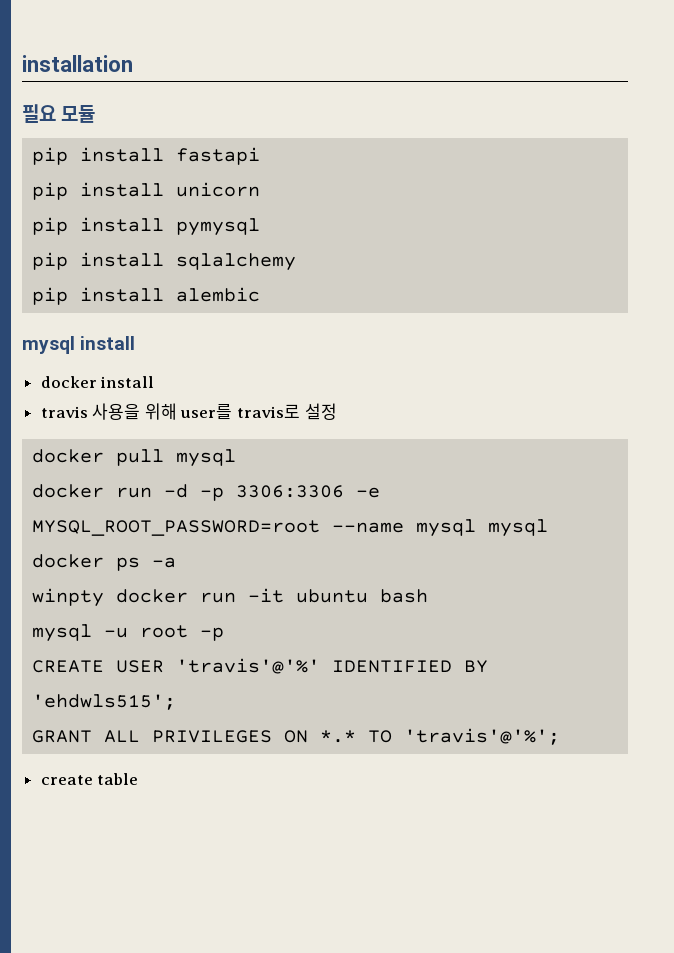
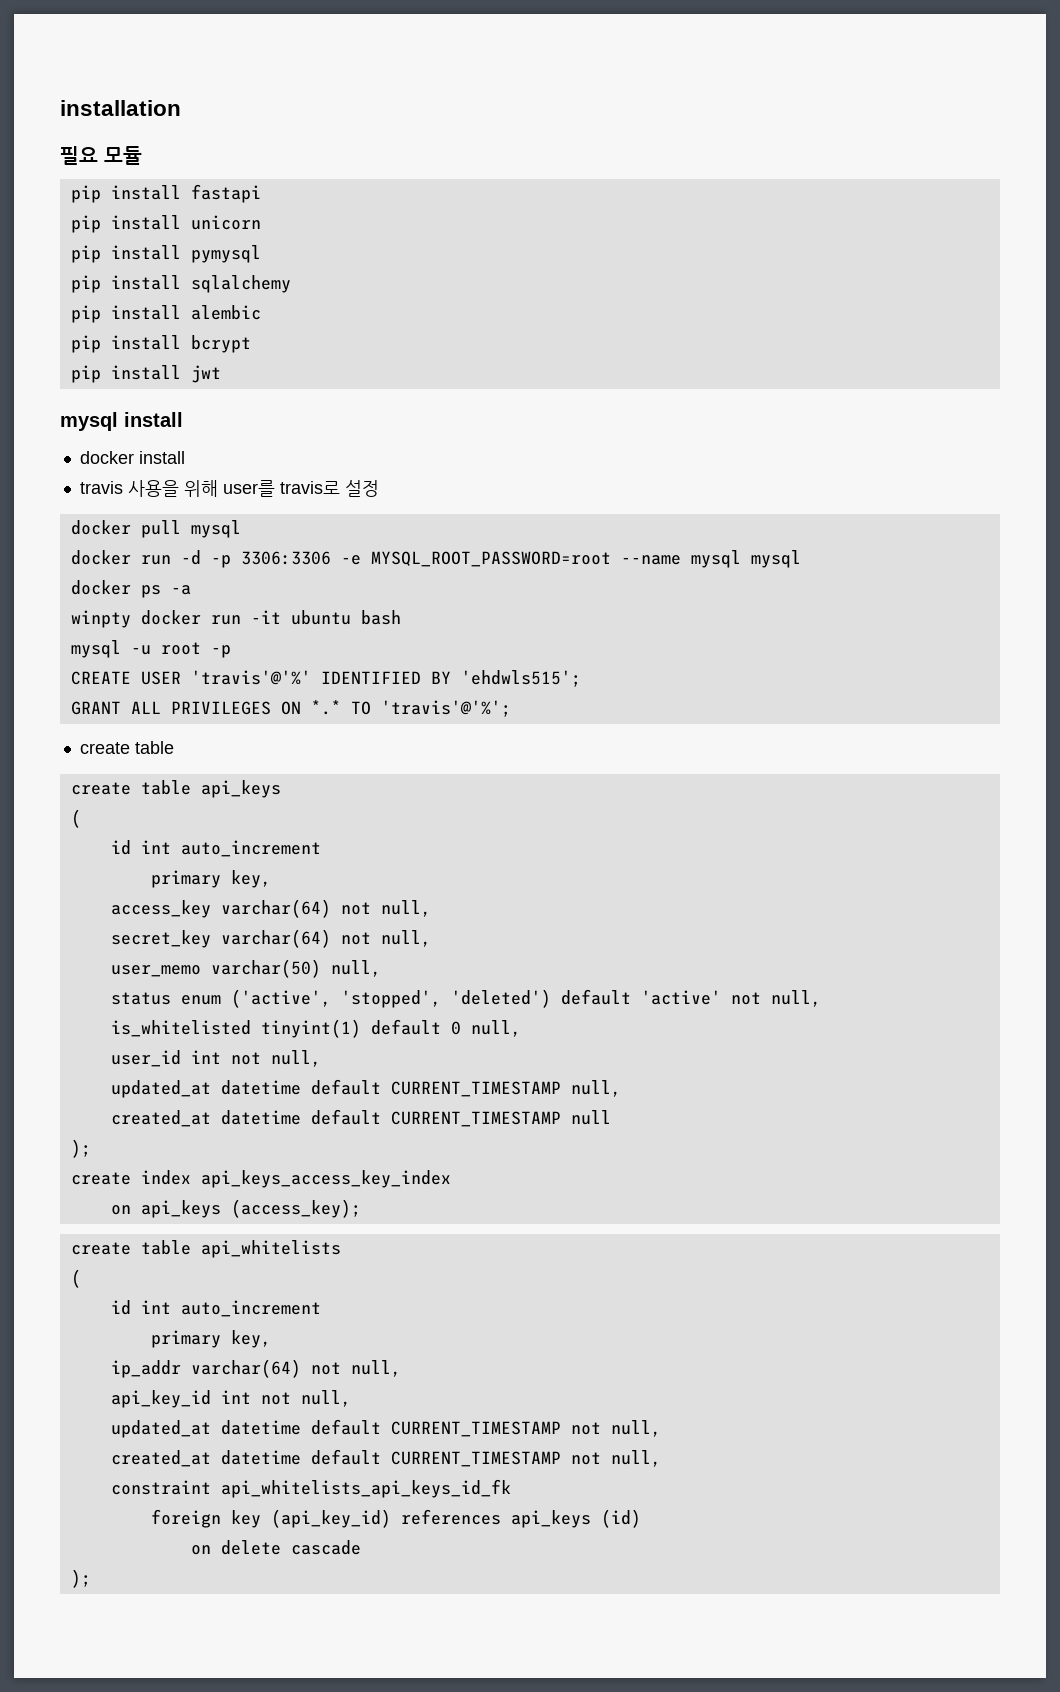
+ pip install bcrypt
+ pip install jwt
+ create table api_keys
+ (
+ id int auto_increment
+ primary key,
+ access_key varchar(64) not null,
+ secret_key varchar(64) not null,
+ user_memo varchar(50) null,
+ status enum ('active', 'stopped', 'deleted') default 'active' not null,
+ is_whitelisted tinyint(1) default 0 null,
+ user_id int not null,
+ updated_at datetime default CURRENT_TIMESTAMP null,
+ created_at datetime default CURRENT_TIMESTAMP null
+ );
+ create index api_keys_access_key_index
+ on api_keys (access_key);
+ create table api_whitelists
+ (
+ id int auto_increment
+ primary key,
+ ip_addr varchar(64) not null,
+ api_key_id int not null,
+ updated_at datetime default CURRENT_TIMESTAMP not null,
+ created_at datetime default CURRENT_TIMESTAMP not null,
+ constraint api_whitelists_api_keys_id_fk
+ foreign key (api_key_id) references api_keys (id)
+ on delete cascade
+ );

